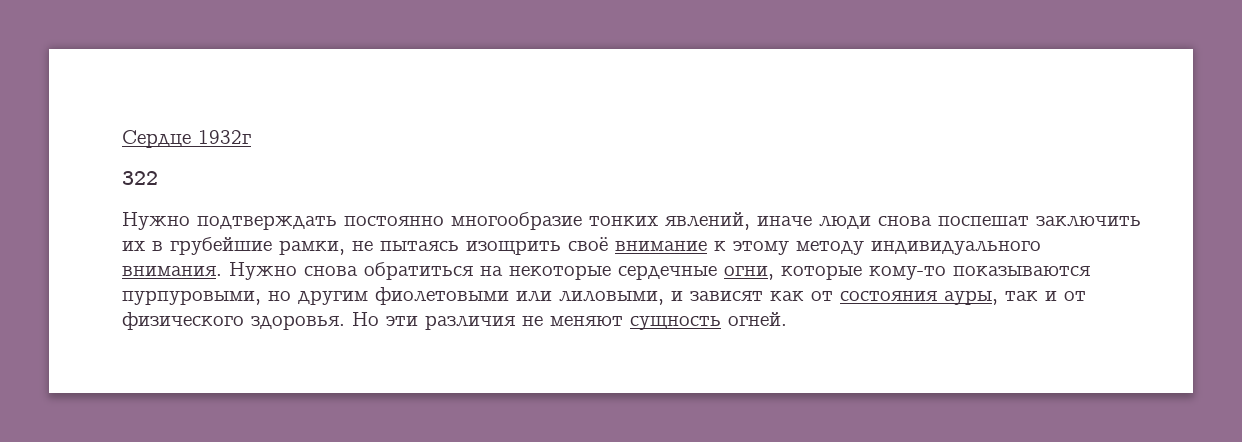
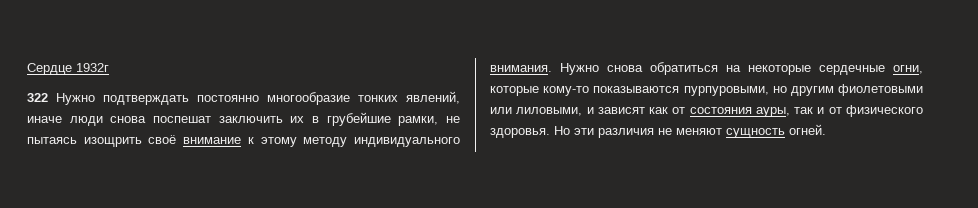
- 322
- Нужно подтверждать постоянно многообразие тонких явлений, иначе люди снова поспешат заключить их в грубейшие рамки, не пытаясь изощрить своё внимание к этому методу индивидуального внимания.
+ 322 Нужно подтверждать постоянно многообразие тонких явлений, иначе люди снова поспешат заключить их в грубейшие рамки, не пытаясь изощрить своё внимание к этому методу индивидуального внимания.

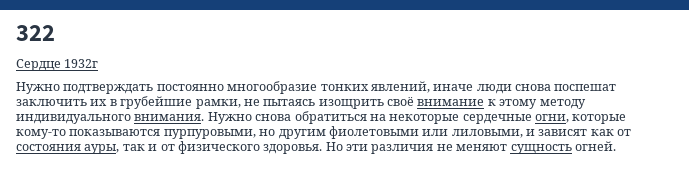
+ 322
- 322 Нужно подтверждать постоянно многообразие тонких явлений, иначе люди снова поспешат заключить их в грубейшие рамки, не пытаясь изощрить своё внимание к этому методу индивидуального внимания.
+ Нужно подтверждать постоянно многообразие тонких явлений, иначе люди снова поспешат заключить их в грубейшие рамки, не пытаясь изощрить своё внимание к этому методу индивидуального внимания.

